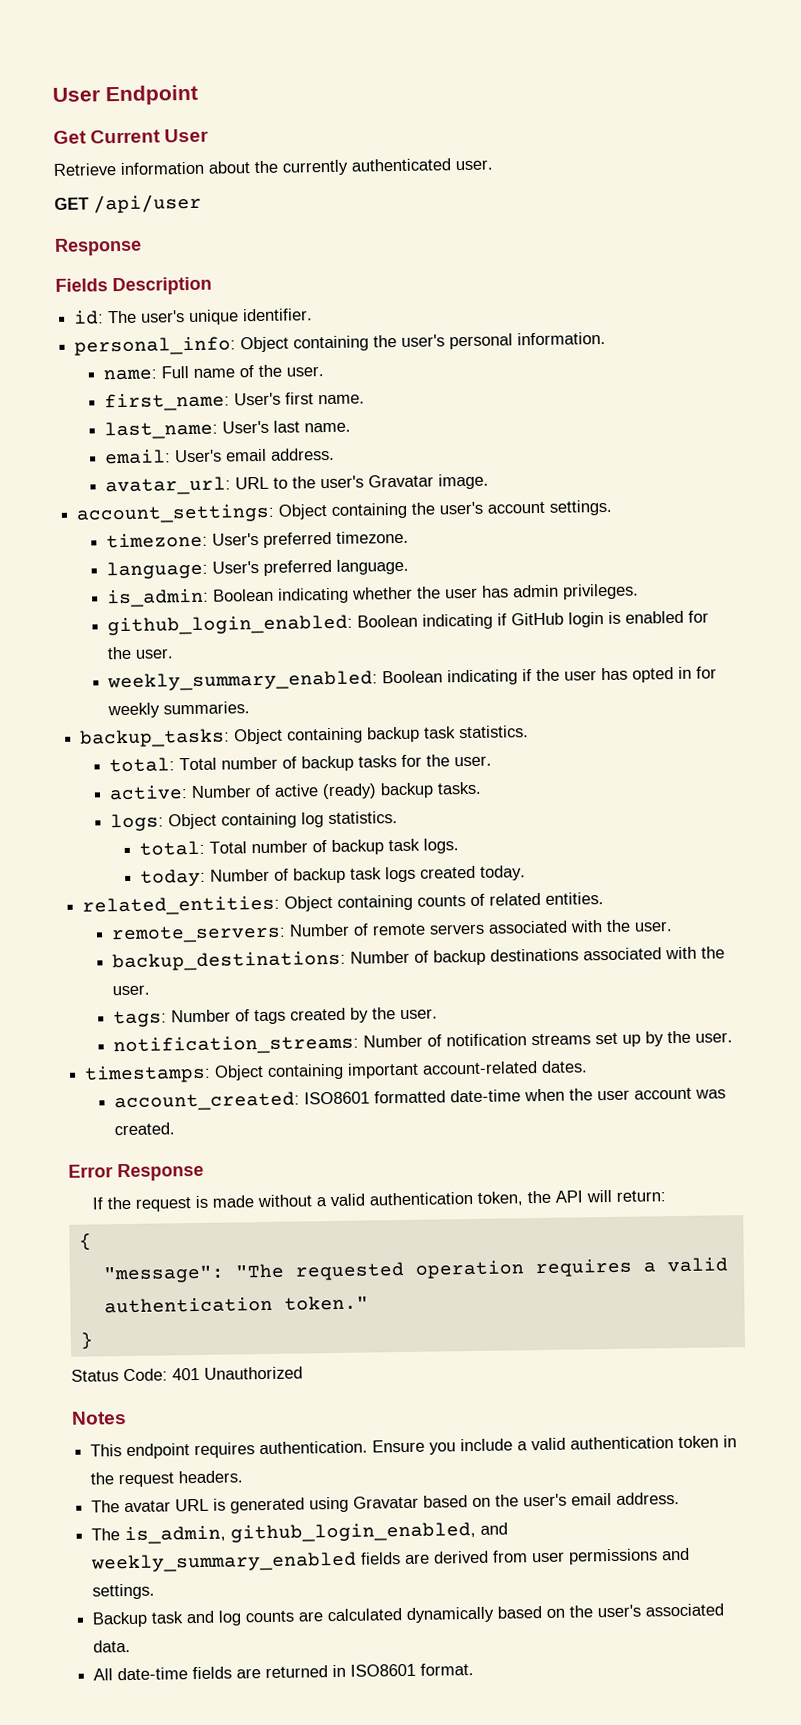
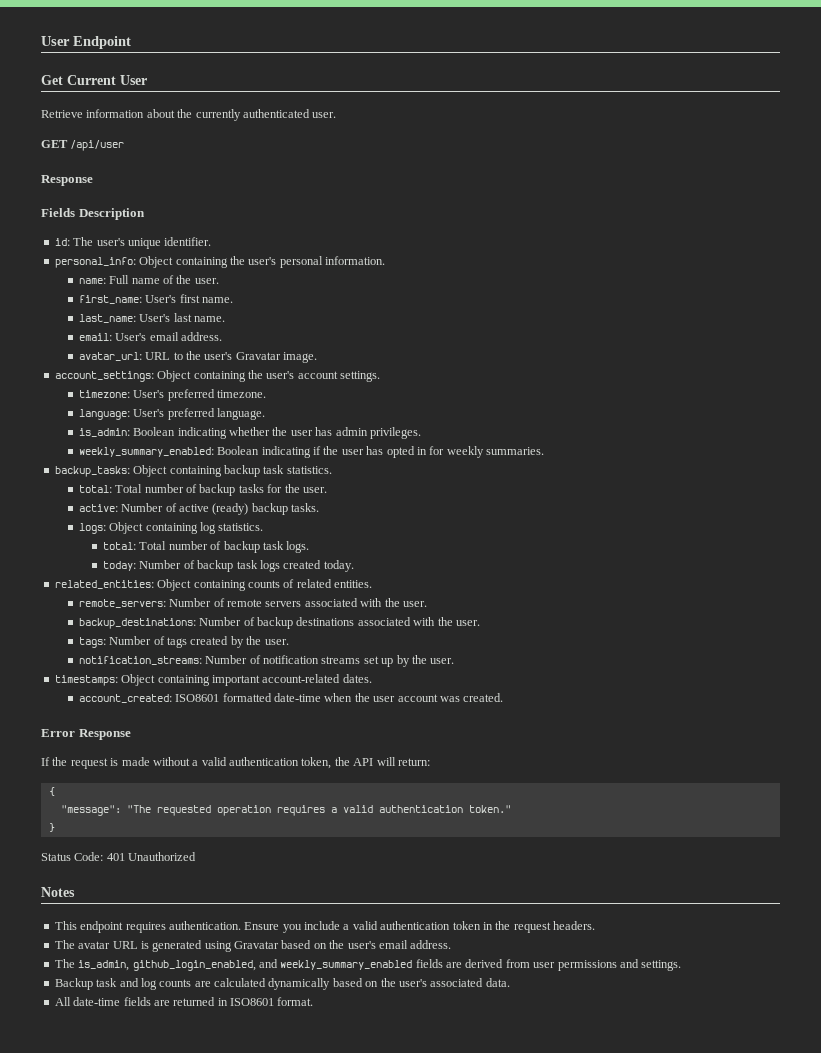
- github_login_enabled: Boolean indicating if GitHub login is enabled for the user.

